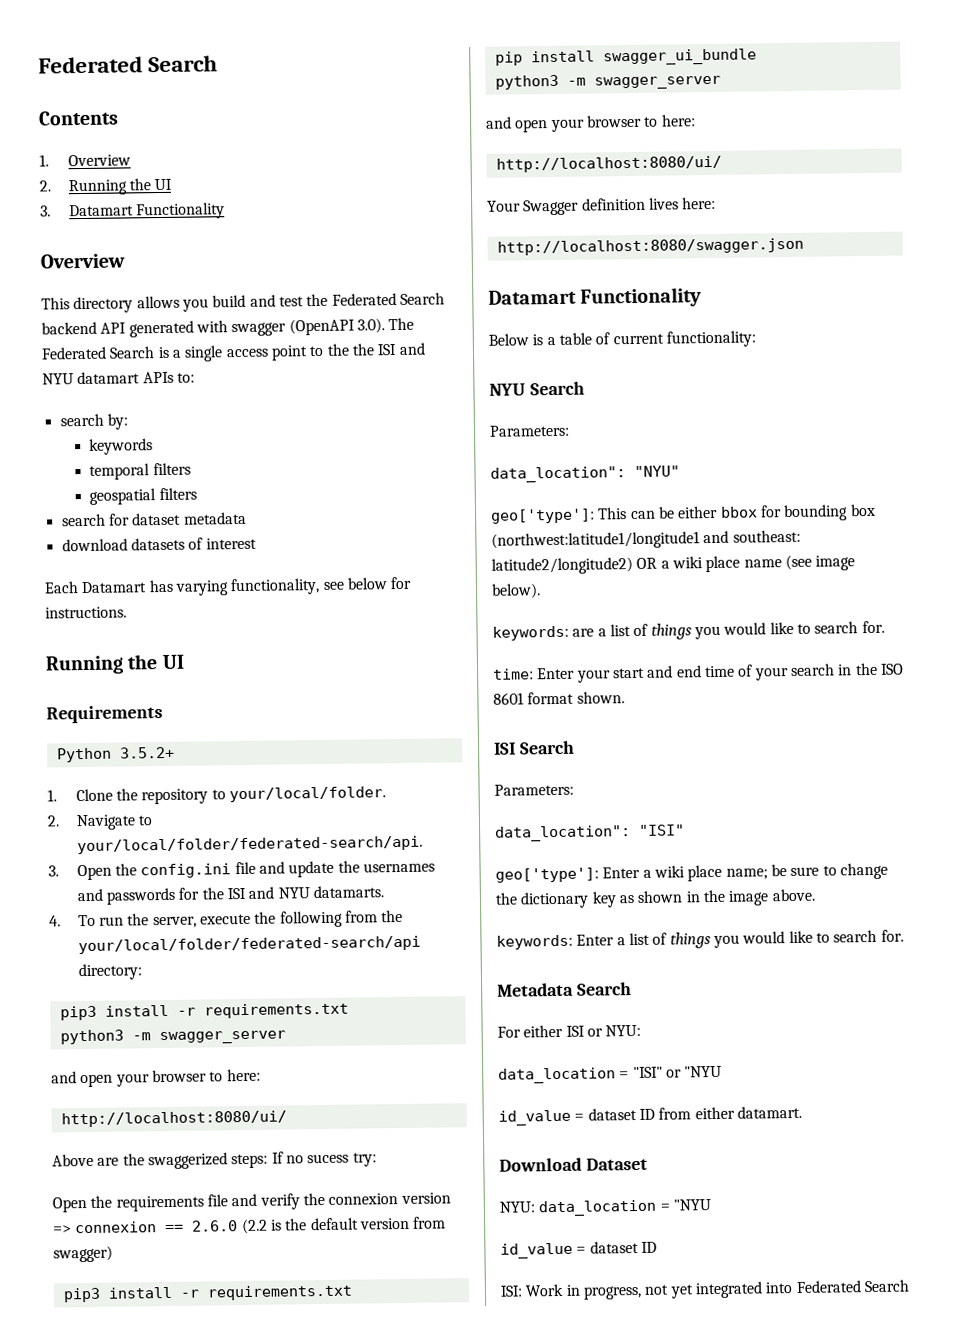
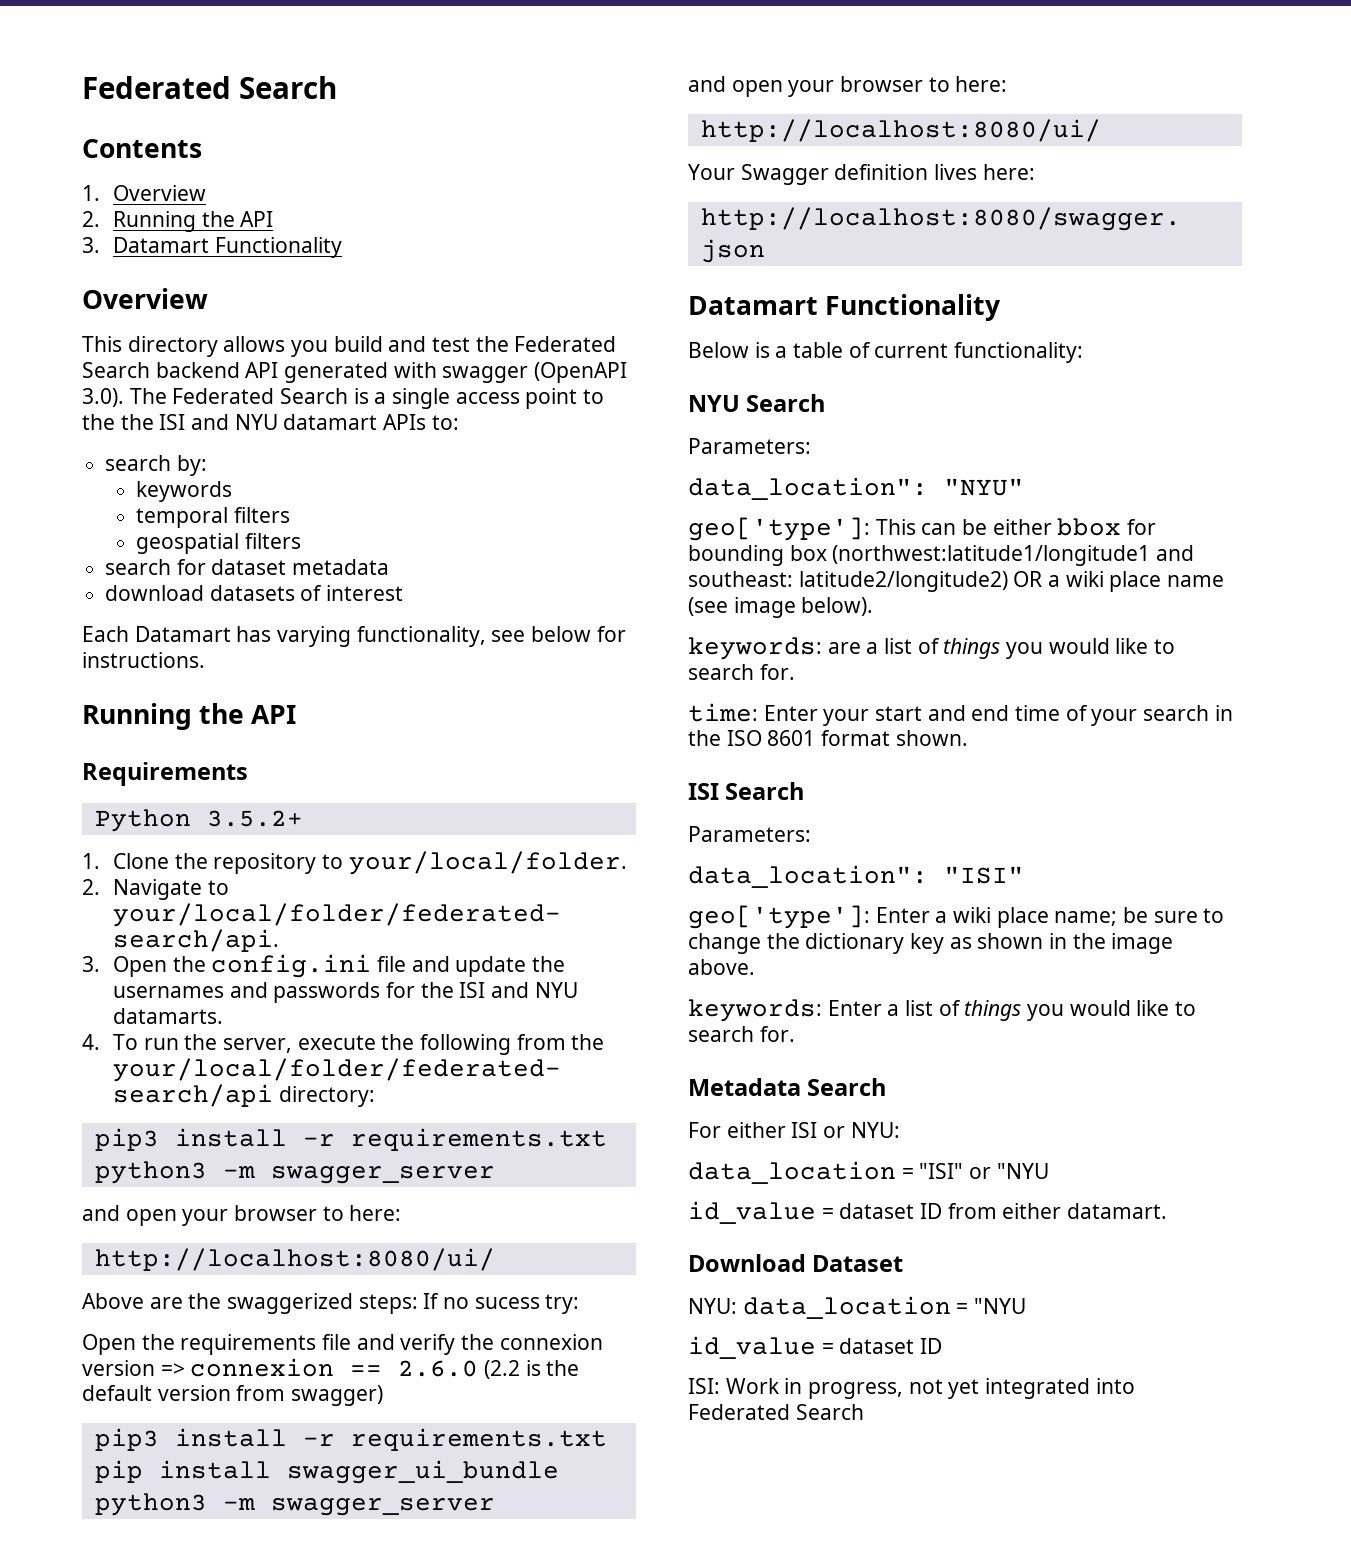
- 2. Running the UI
+ 2. Running the API
  Each Datamart has varying functionality, see below for instructions.
- Running the UI
+ Running the API

